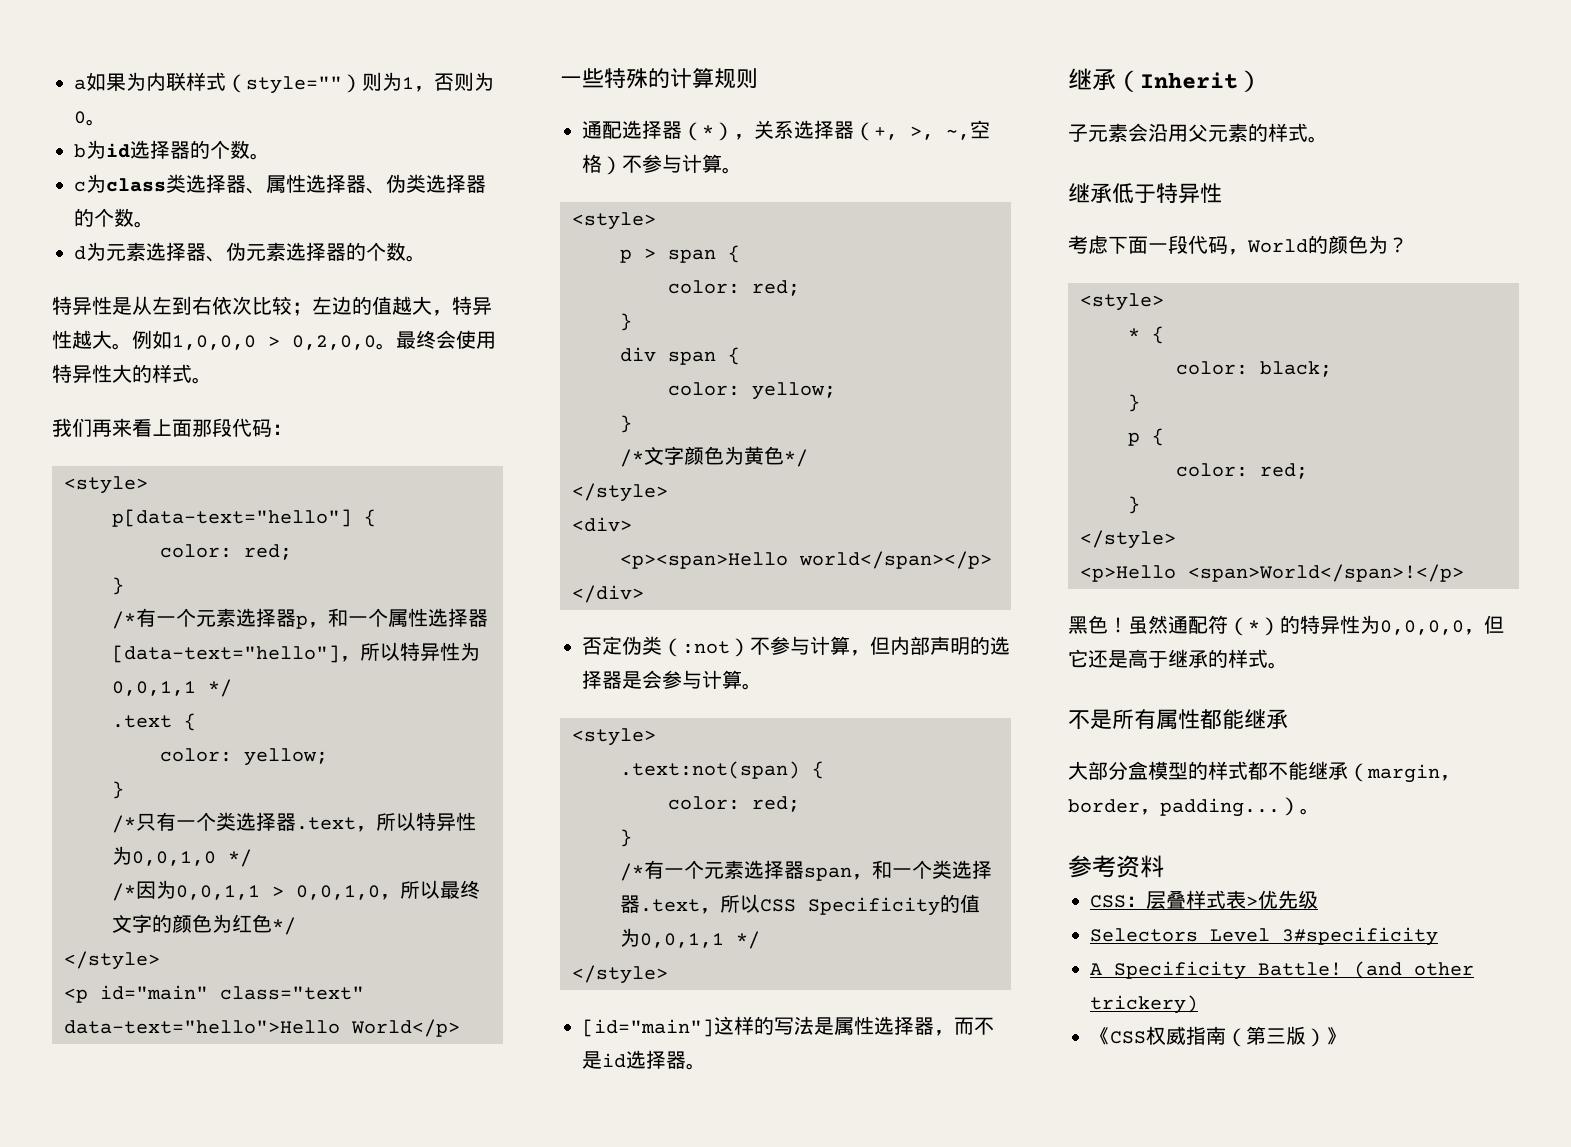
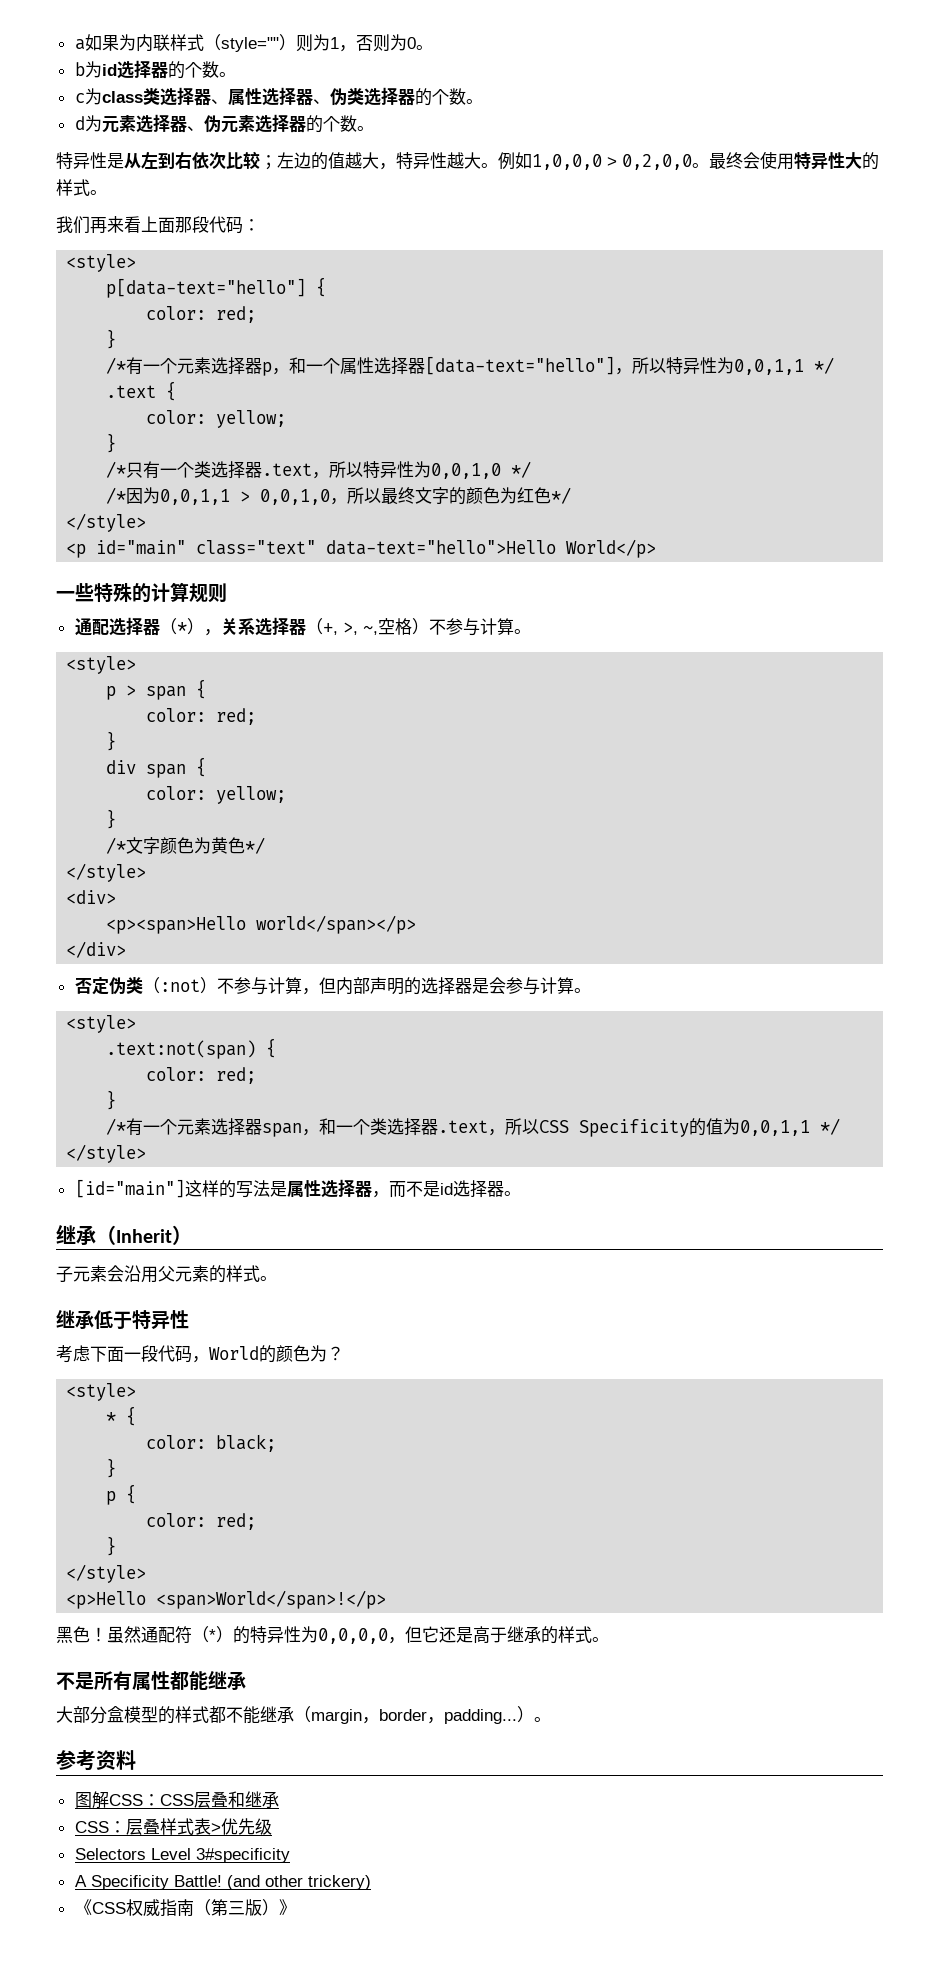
+ 图解CSS：CSS层叠和继承

